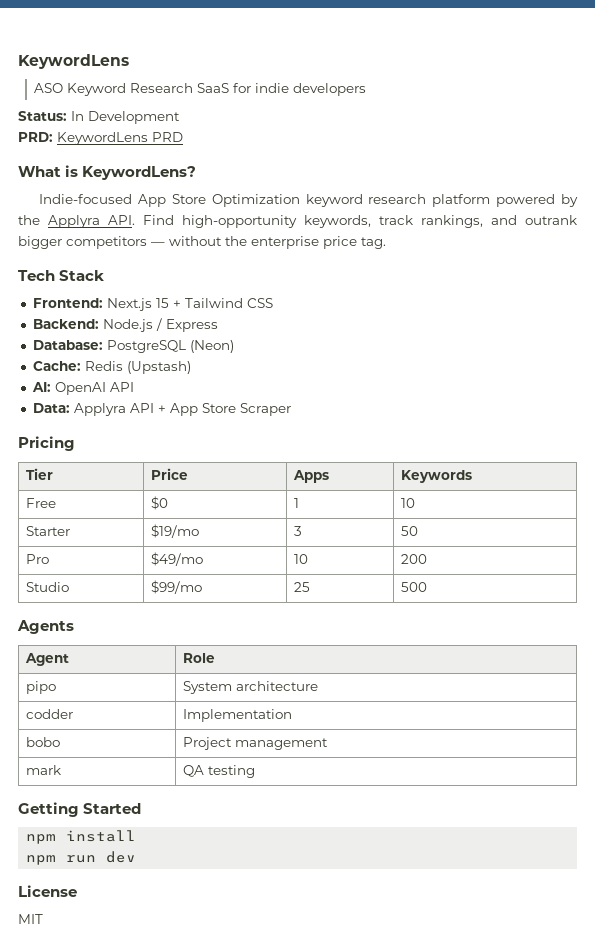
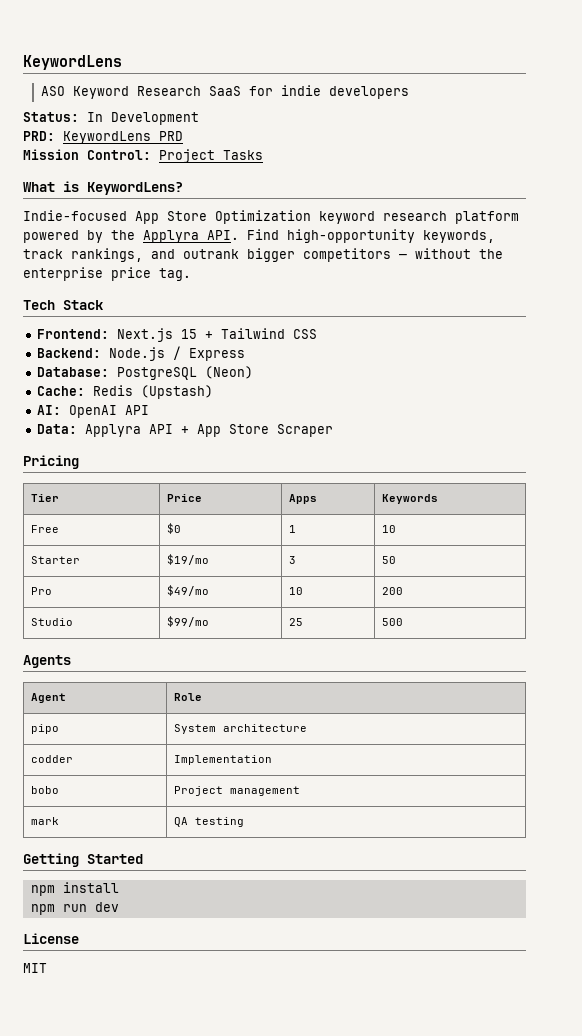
+ Mission Control: Project Tasks

